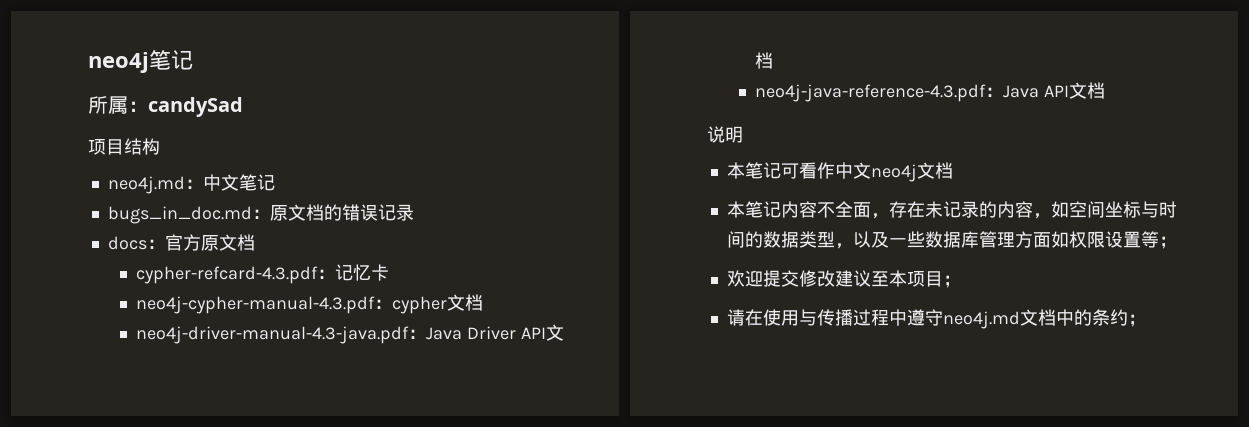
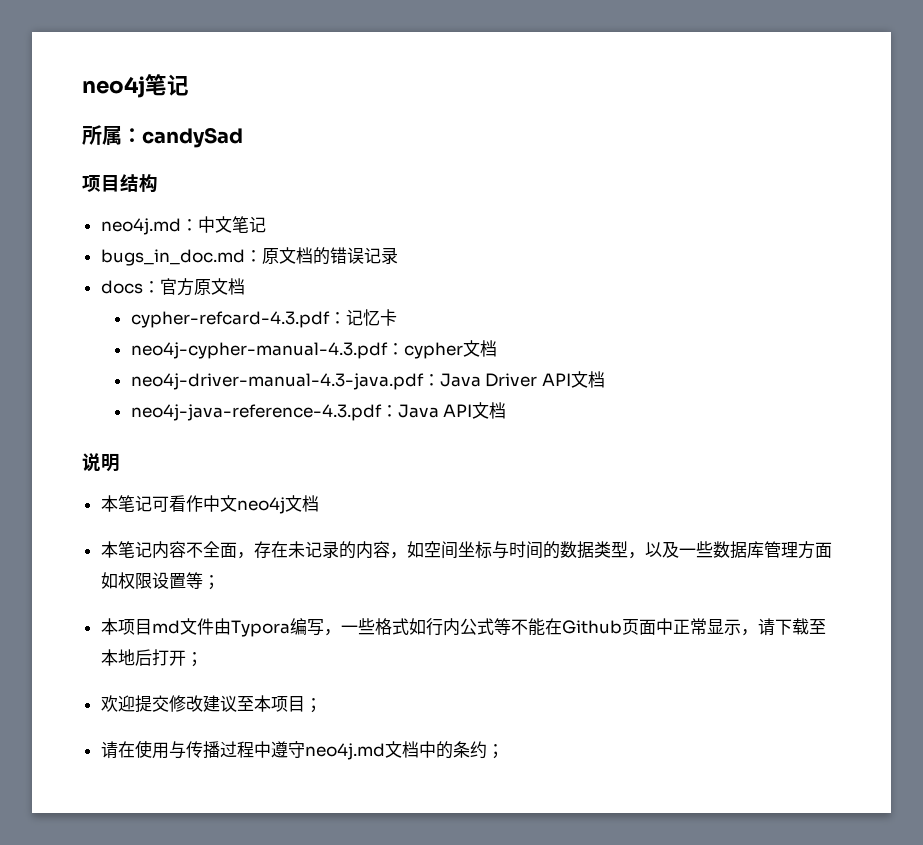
+ 本项目md文件由Typora编写，一些格式如行内公式等不能在Github页面中正常显示，请下载至本地后打开；

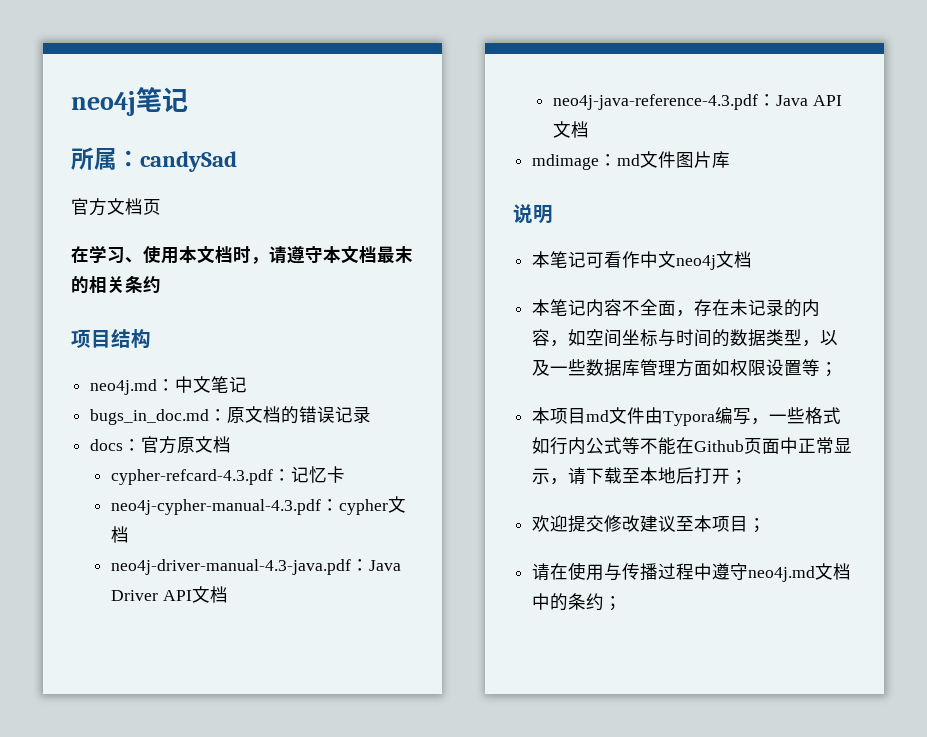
+ 官方文档页
+ 在学习、使用本文档时，请遵守本文档最末的相关条约
+ mdimage：md文件图片库

